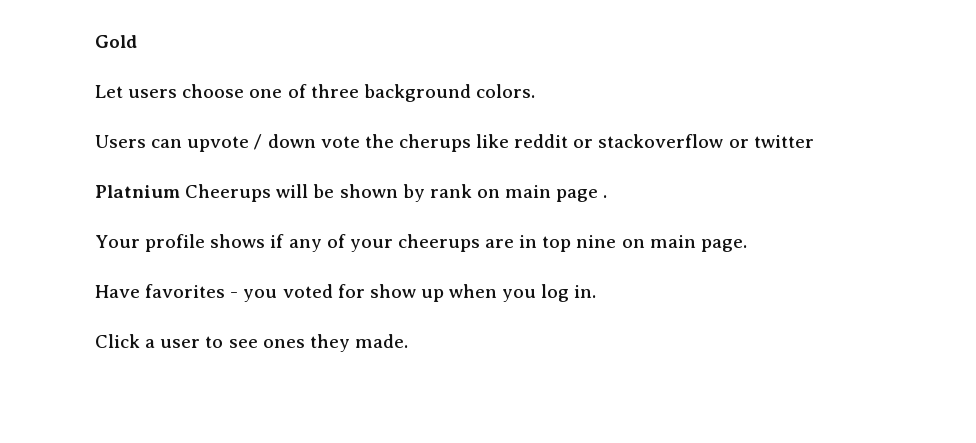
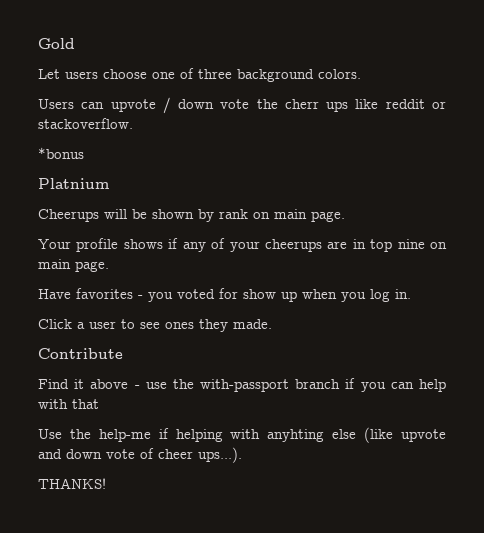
- Users can upvote / down vote the cherups like reddit or stackoverflow or twitter
+ Users can upvote / down vote the cherr ups like reddit or stackoverflow.
+ *bonus
- Platnium Cheerups will be shown by rank on main page .
+ Platnium
+ Cheerups will be shown by rank on main page.
+ Contribute
+ Find it above - use the with-passport branch if you can help with that
+ Use the help-me if helping with anyhting else (like upvote and down vote of cheer ups...).
+ THANKS!

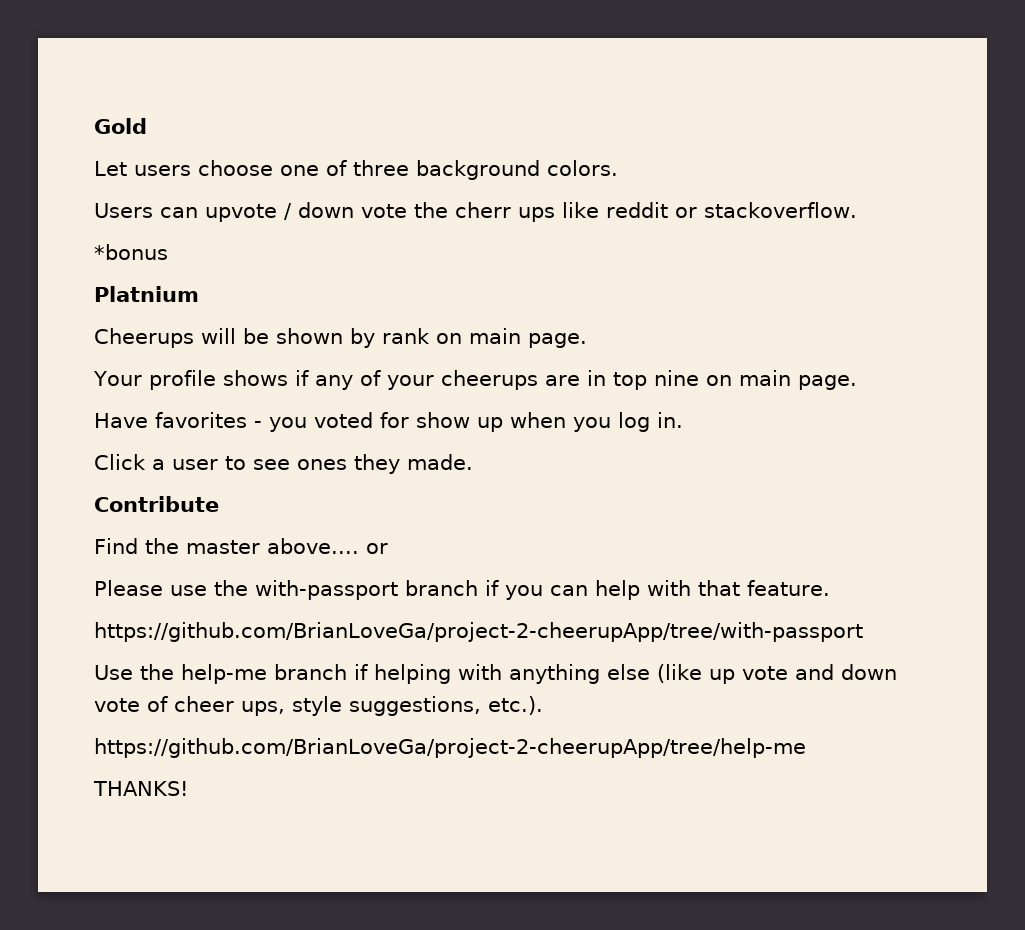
- Find it above - use the with-passport branch if you can help with that
+ Find the master above.... or
+ Please use the with-passport branch if you can help with that feature.
+ https://github.com/BrianLoveGa/project-2-cheerupApp/tree/with-passport
- Use the help-me if helping with anyhting else (like upvote and down vote of cheer ups...).
+ Use the help-me branch if helping with anything else (like up vote and down vote of cheer ups, style suggestions, etc.).
+ https://github.com/BrianLoveGa/project-2-cheerupApp/tree/help-me

